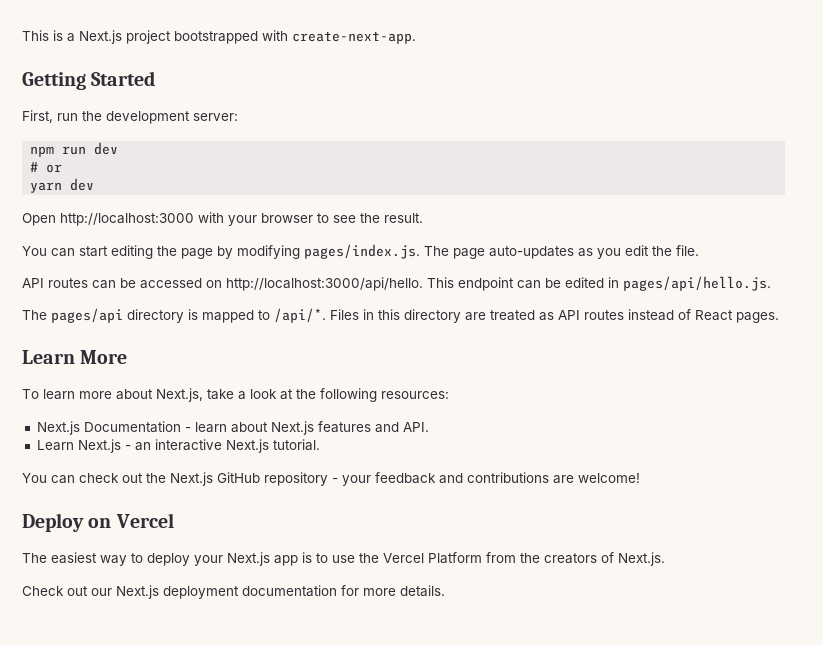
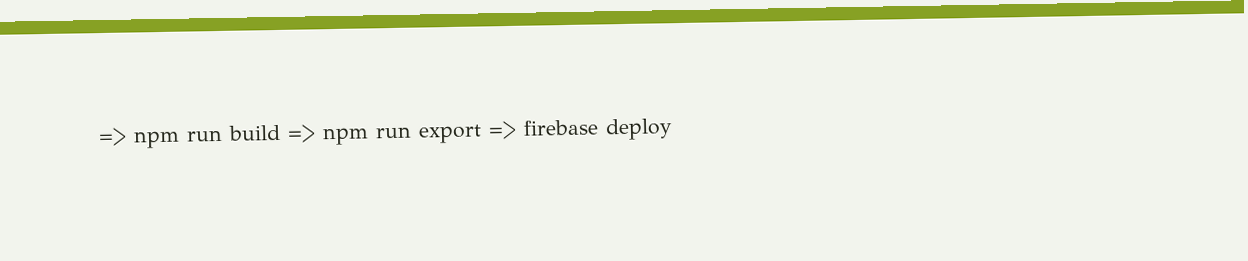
- This is a Next.js project bootstrapped with create-next-app.
- Getting Started
- First, run the development server:
- npm run dev
- # or
- yarn dev
- Open http://localhost:3000 with your browser to see the result.
- You can start editing the page by modifying pages/index.js. The page auto-updates as you edit the file.
- API routes can be accessed on http://localhost:3000/api/hello. This endpoint can be edited in pages/api/hello.js.
- The pages/api directory is mapped to /api/*. Files in this directory are treated as API routes instead of React pages.
- Learn More
- To learn more about Next.js, take a look at the following resources:
- Next.js Documentation - learn about Next.js features and API.
- Learn Next.js - an interactive Next.js tutorial.
- You can check out the Next.js GitHub repository - your feedback and contributions are welcome!
- Deploy on Vercel
- The easiest way to deploy your Next.js app is to use the Vercel Platform from the creators of Next.js.
- Check out our Next.js deployment documentation for more details.
+ => npm run build => npm run export => firebase deploy

